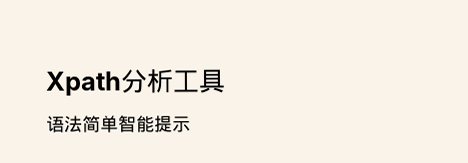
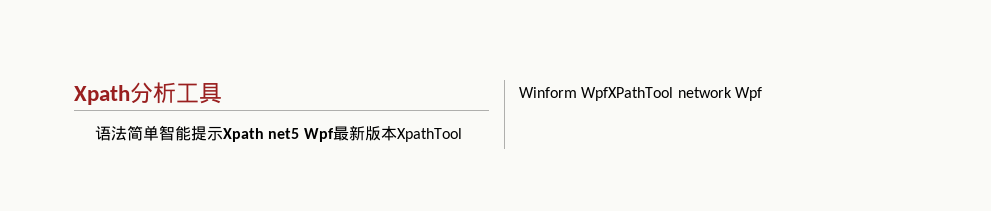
- 语法简单智能提示
+ 语法简单智能提示Xpath net5 Wpf最新版本XpathTool Winform WpfXPathTool network Wpf

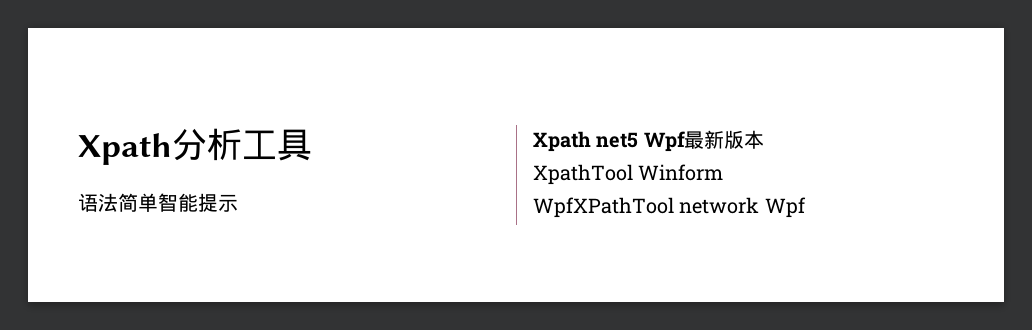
- 语法简单智能提示Xpath net5 Wpf最新版本XpathTool Winform WpfXPathTool network Wpf
+ 语法简单智能提示
+ Xpath net5 Wpf最新版本
+ XpathTool Winform
+ WpfXPathTool network Wpf

